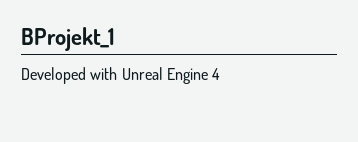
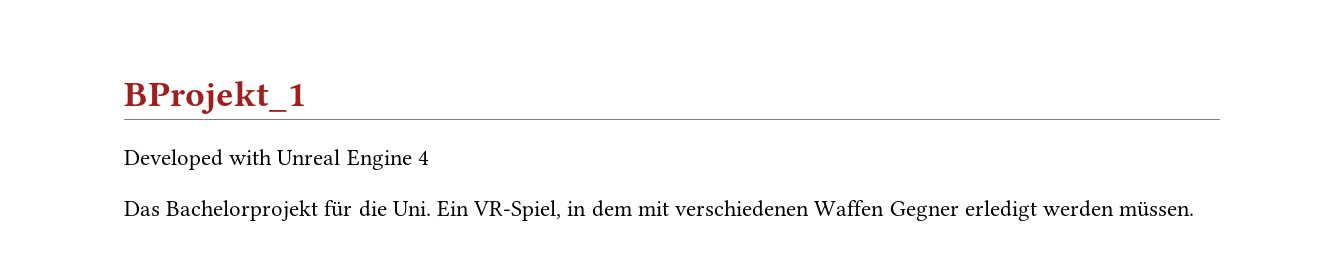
+ Das Bachelorprojekt für die Uni. Ein VR-Spiel, in dem mit verschiedenen Waffen Gegner erledigt werden müssen.

